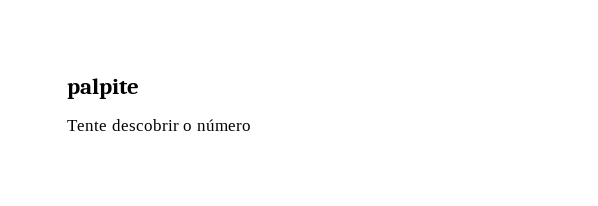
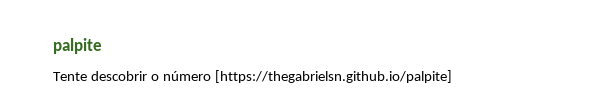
- Tente descobrir o número
+ Tente descobrir o número [https://thegabrielsn.github.io/palpite]

